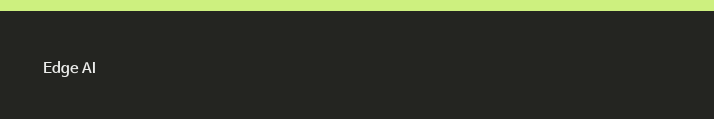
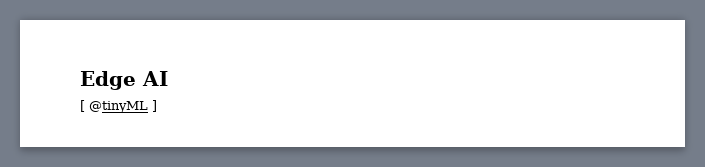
+ [ @tinyML ]

